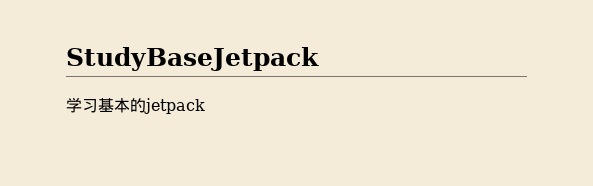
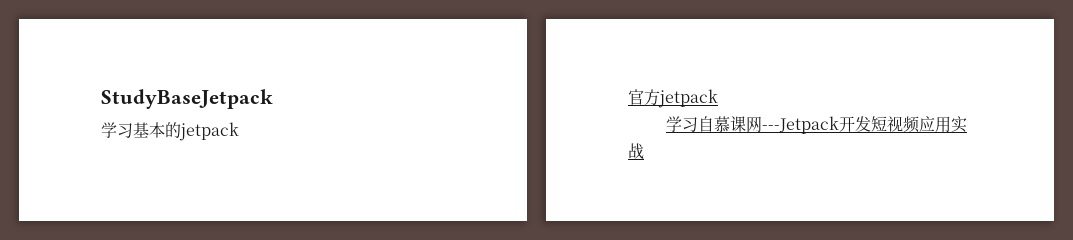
+ 官方jetpack
+ 学习自慕课网---Jetpack开发短视频应用实战

